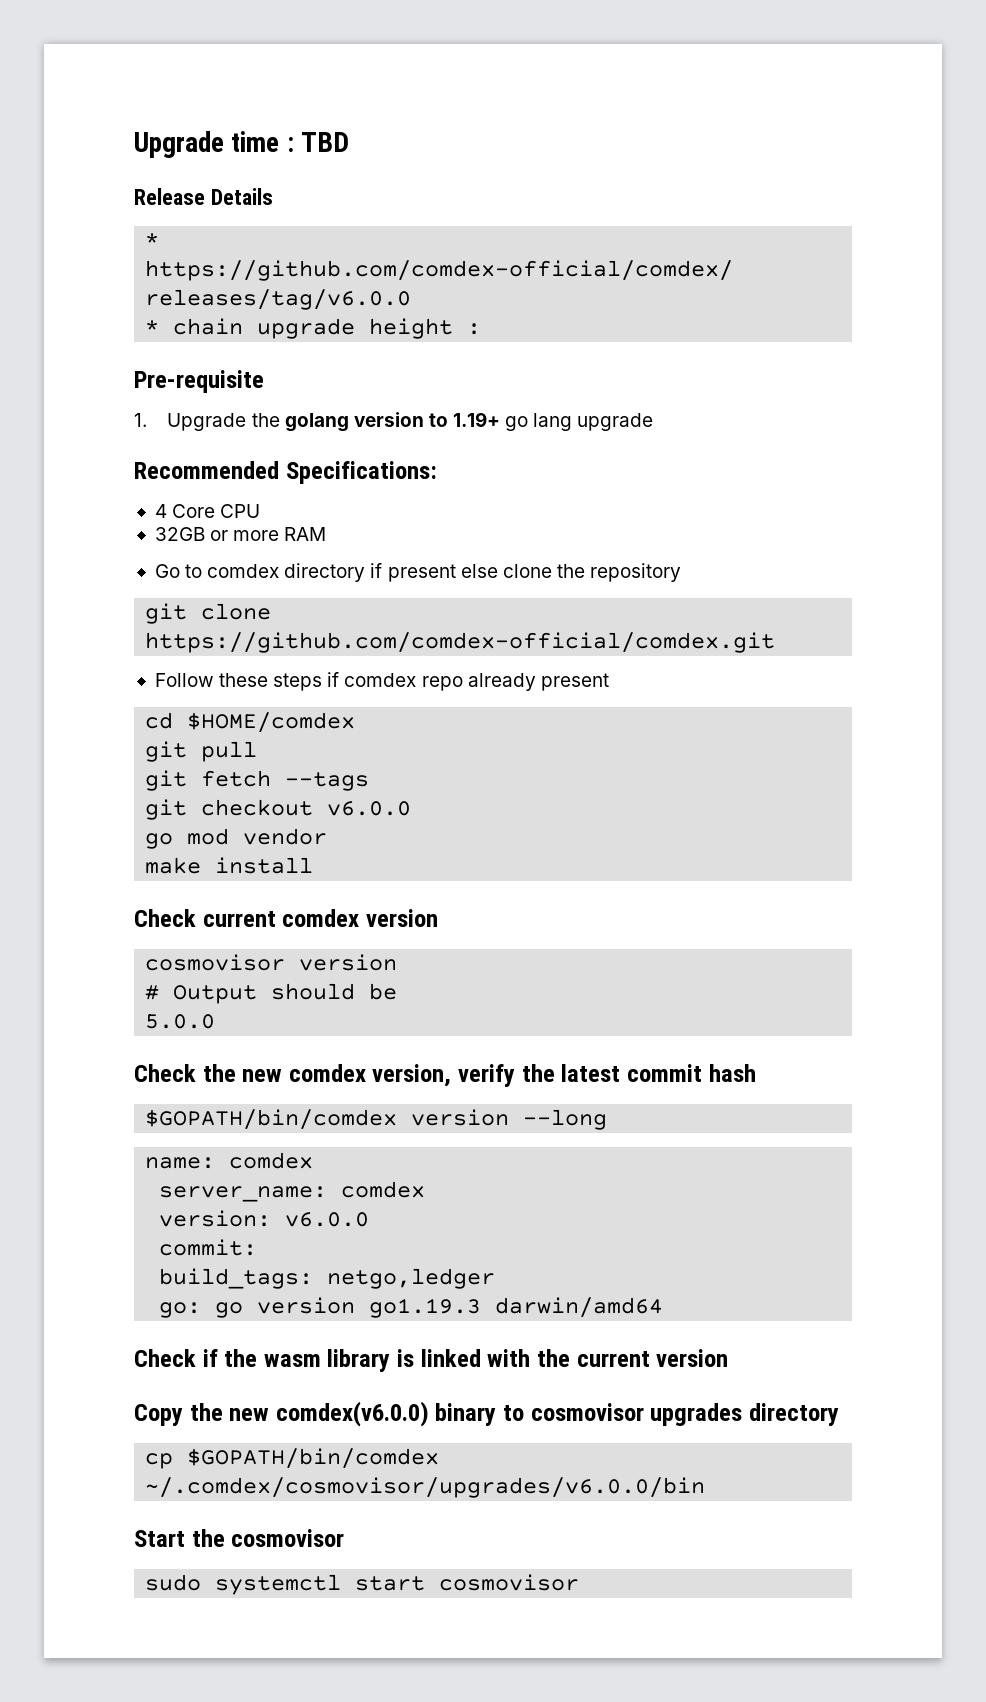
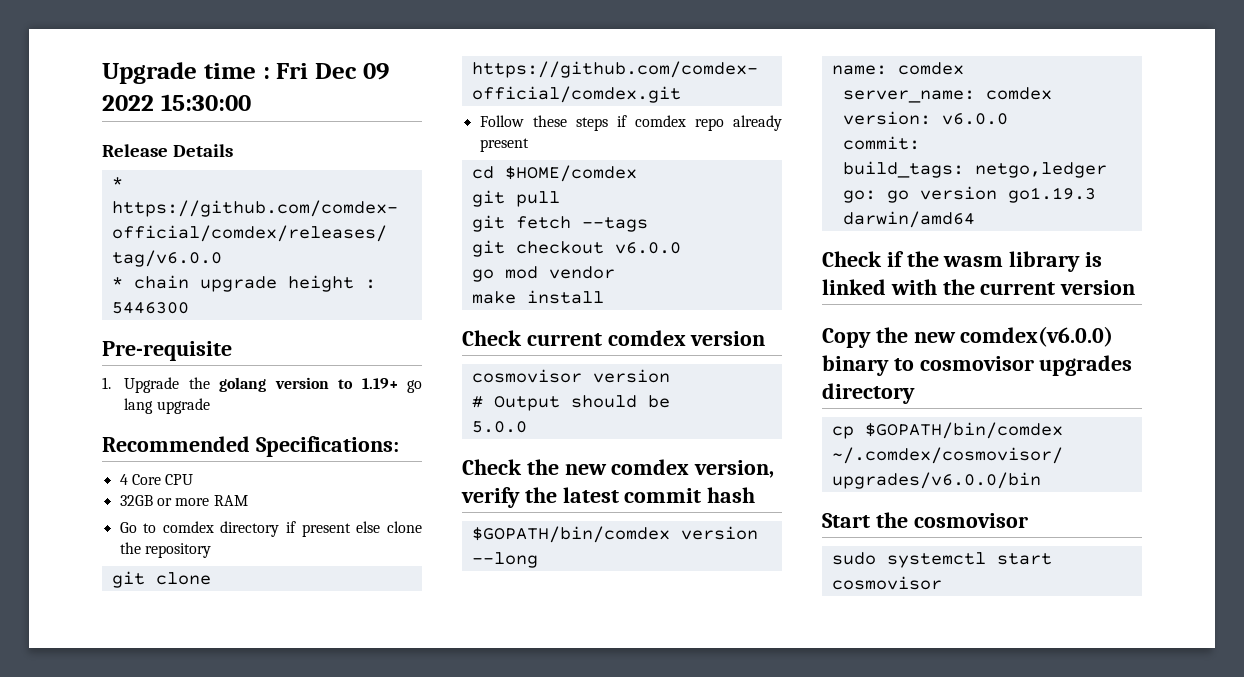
- Upgrade time : TBD
+ Upgrade time : Fri Dec 09 2022 15:30:00
- * chain upgrade height :
+ * chain upgrade height : 5446300

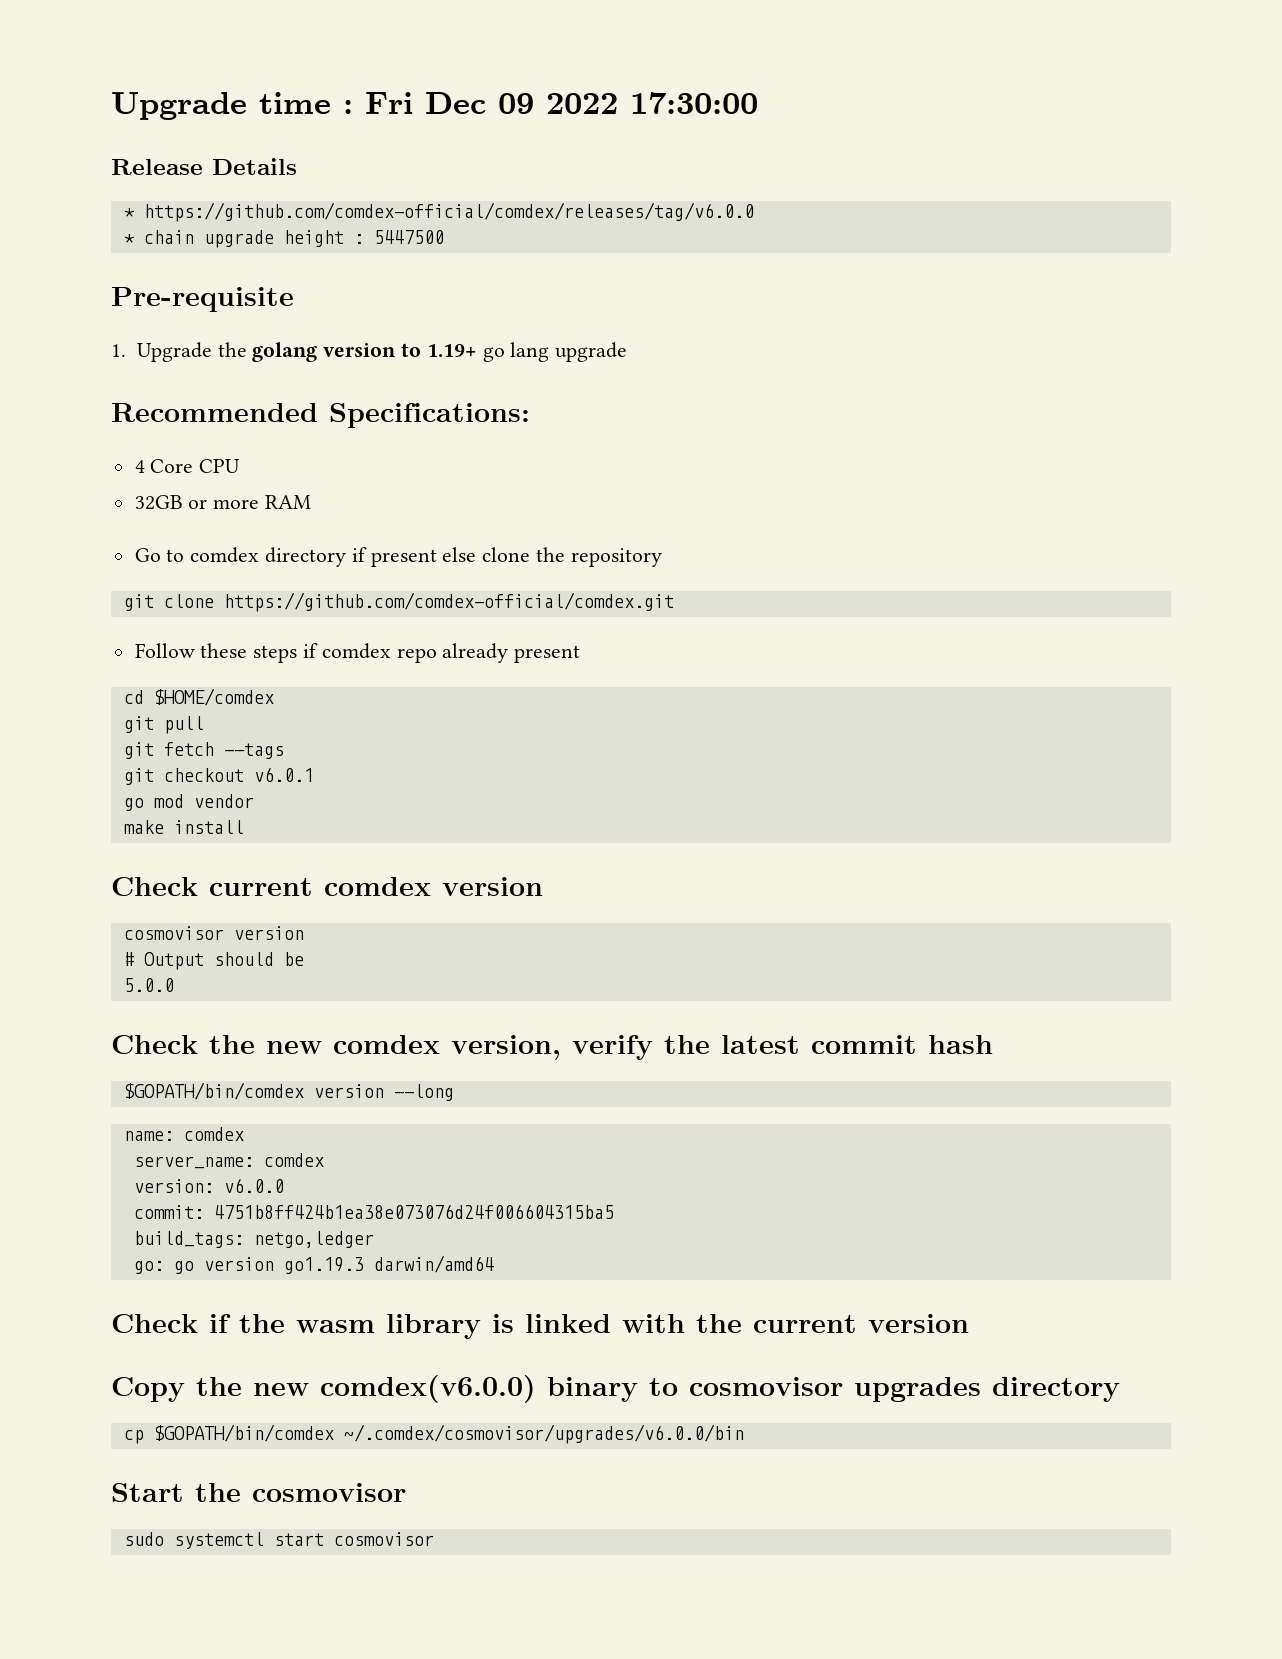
- Upgrade time : Fri Dec 09 2022 15:30:00
+ Upgrade time : Fri Dec 09 2022 17:30:00
- * chain upgrade height : 5446300
+ * chain upgrade height : 5447500
- git checkout v6.0.0
+ git checkout v6.0.1
- commit:
+ commit: 4751b8ff424b1ea38e073076d24f006604315ba5

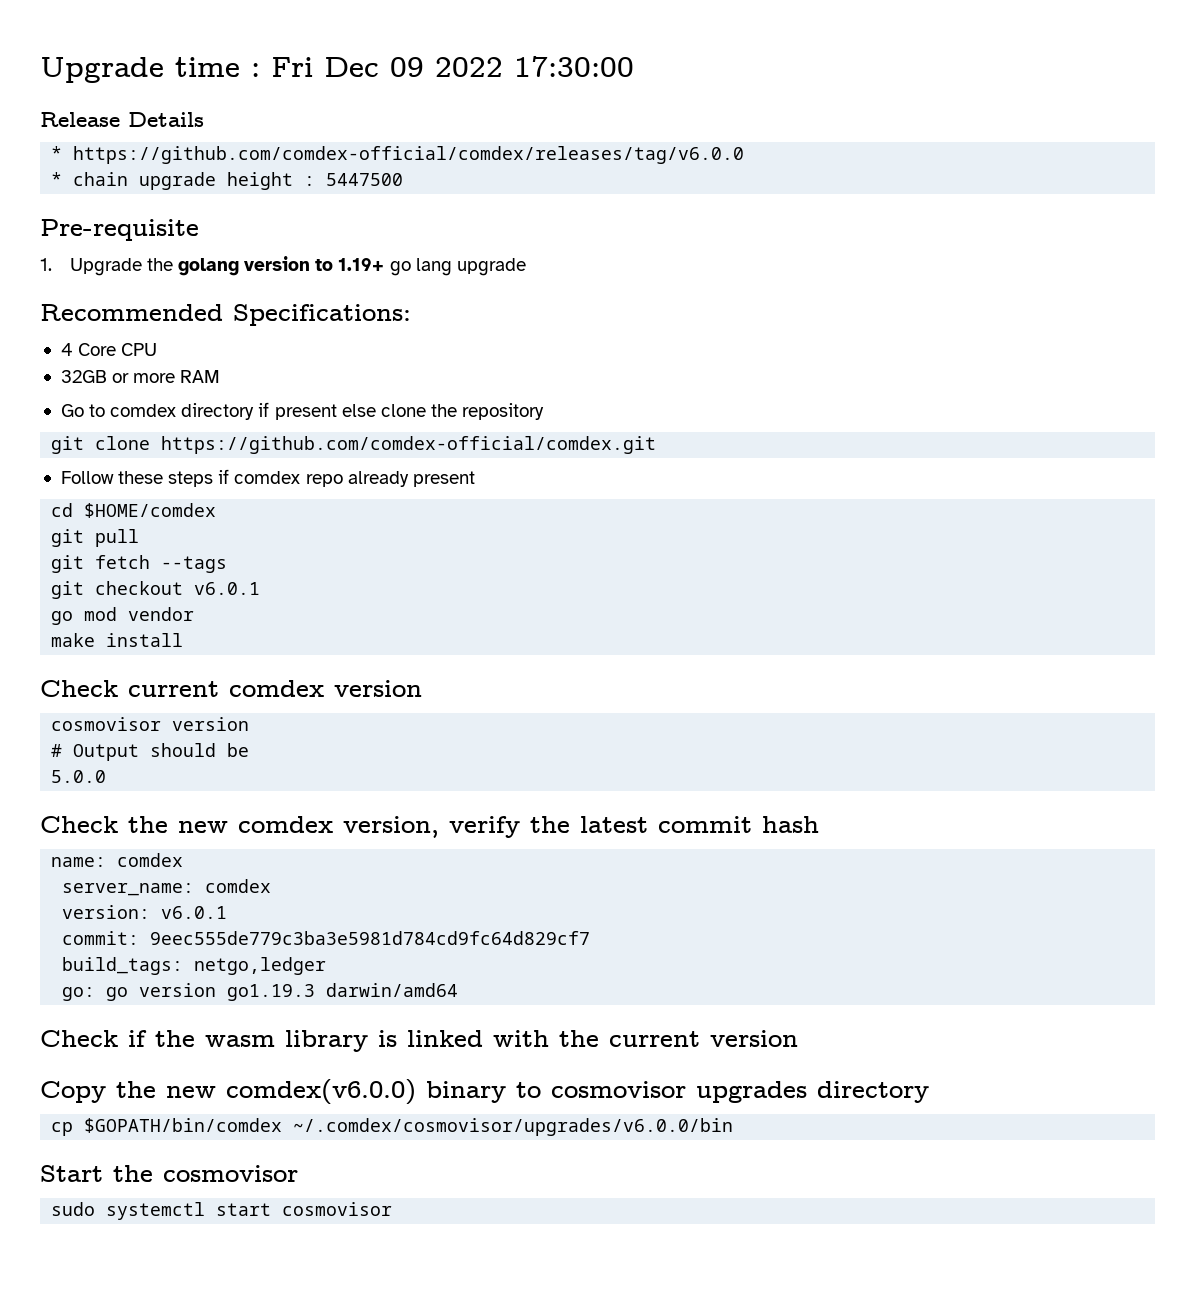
- $GOPATH/bin/comdex version --long
- version: v6.0.0
+ version: v6.0.1
- commit: 4751b8ff424b1ea38e073076d24f006604315ba5
+ commit: 9eec555de779c3ba3e5981d784cd9fc64d829cf7

